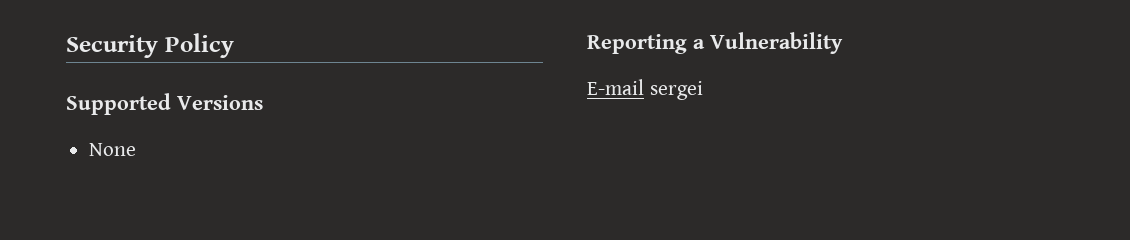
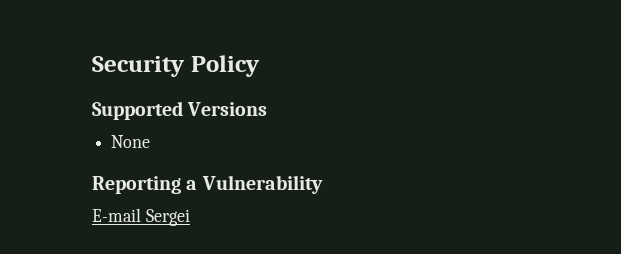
- E-mail sergei
+ E-mail Sergei

